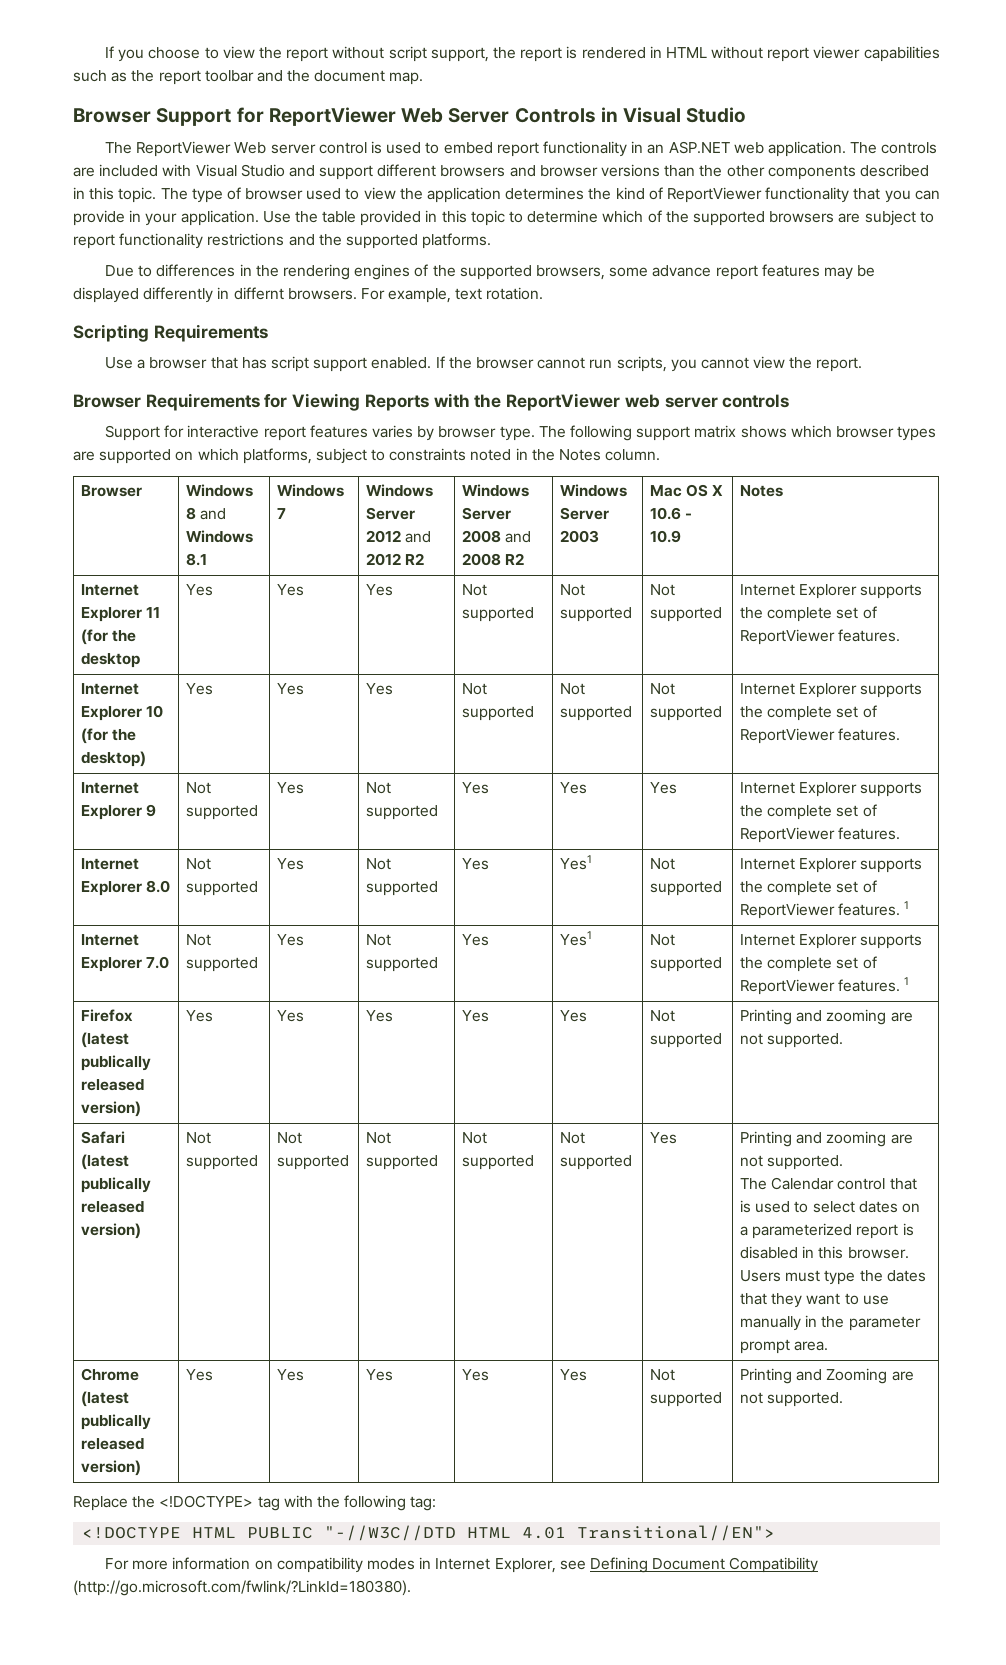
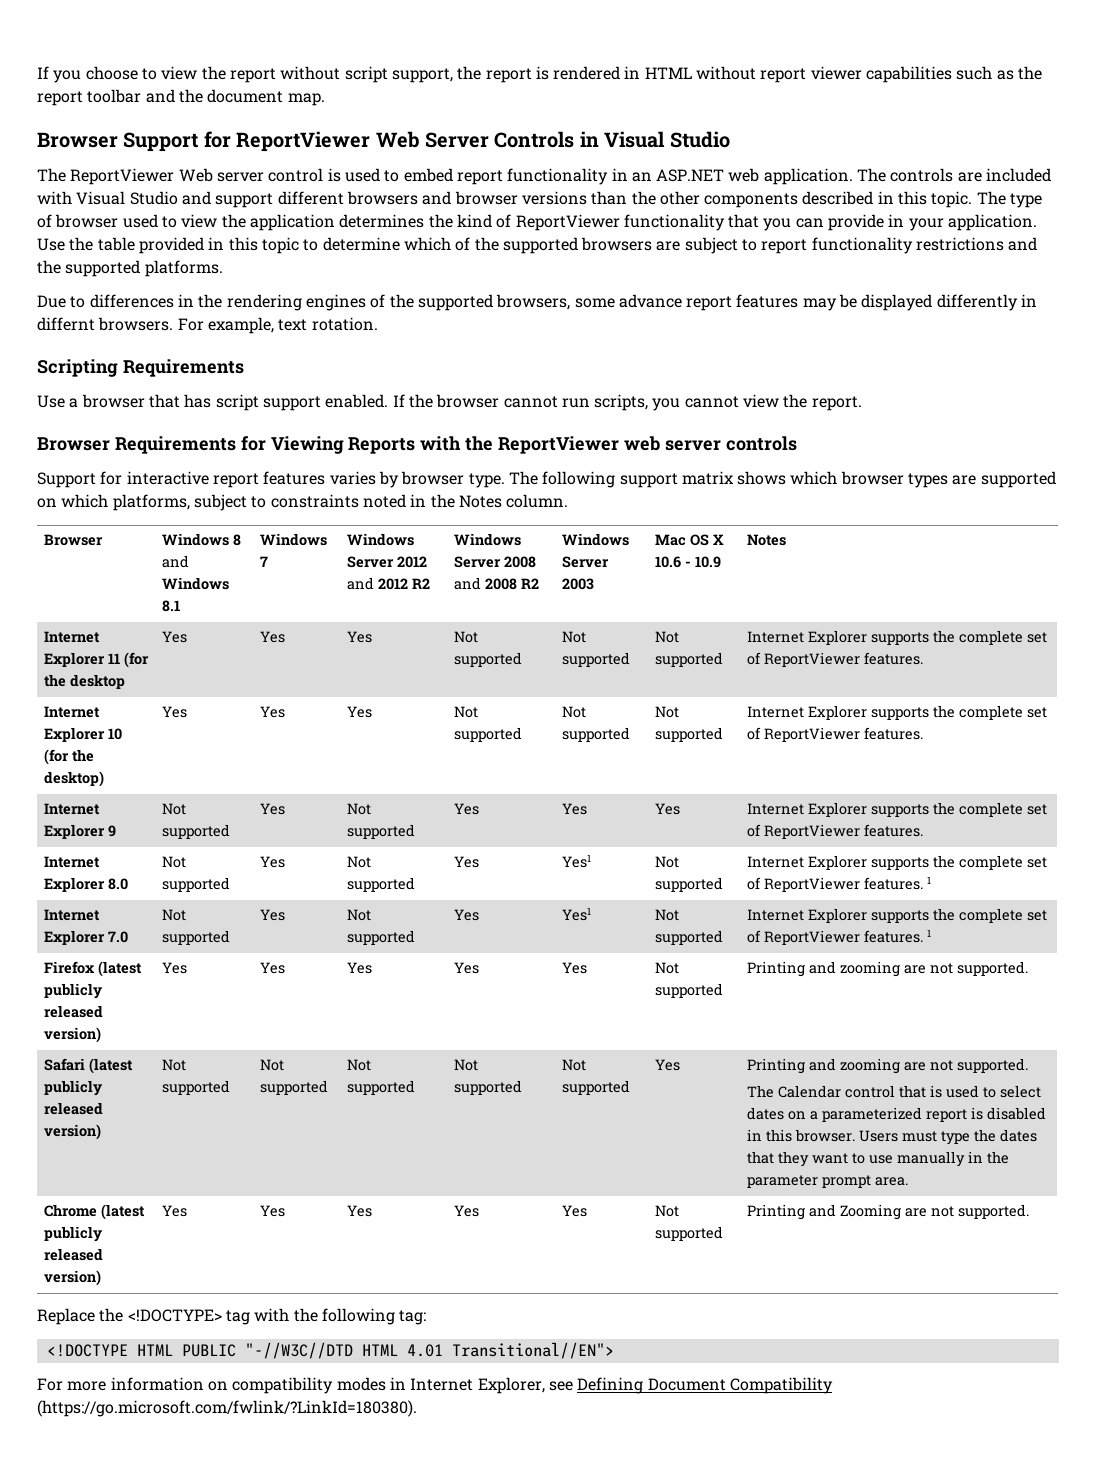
- Firefox (latest publically released version) | Yes | Yes | Yes | Yes | Yes | Not supported | Printing and zooming are not supported.
+ Firefox (latest publicly released version) | Yes | Yes | Yes | Yes | Yes | Not supported | Printing and zooming are not supported.
- Safari (latest publically released version)
+ Safari (latest publicly released version)
- Chrome (latest publically released version) | Yes | Yes | Yes | Yes | Yes | Not supported | Printing and Zooming are not supported.
+ Chrome (latest publicly released version) | Yes | Yes | Yes | Yes | Yes | Not supported | Printing and Zooming are not supported.
- For more information on compatibility modes in Internet Explorer, see Defining Document Compatibility (http://go.microsoft.com/fwlink/?LinkId=180380).
+ For more information on compatibility modes in Internet Explorer, see Defining Document Compatibility (https://go.microsoft.com/fwlink/?LinkId=180380).

